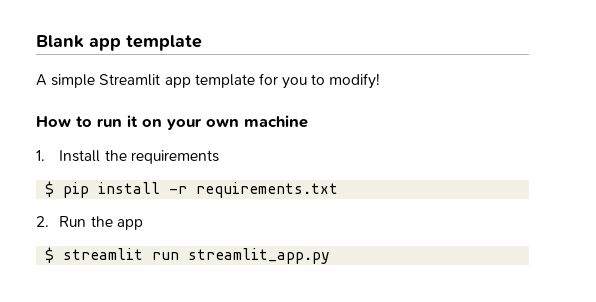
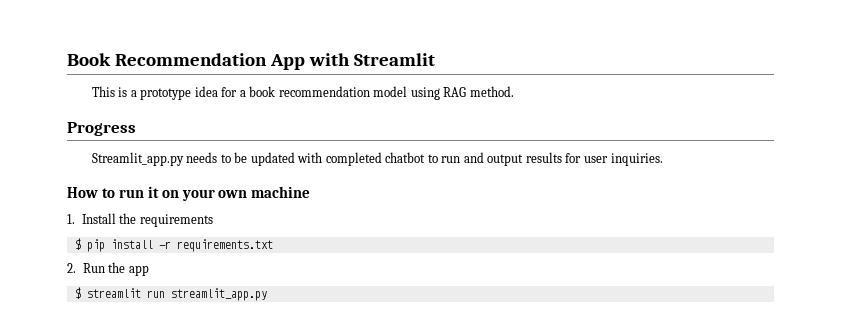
- Blank app template
- A simple Streamlit app template for you to modify!
+ Book Recommendation App with Streamlit
+ This is a prototype idea for a book recommendation model using RAG method.
+ Progress
+ Streamlit_app.py needs to be updated with completed chatbot to run and output results for user inquiries.

